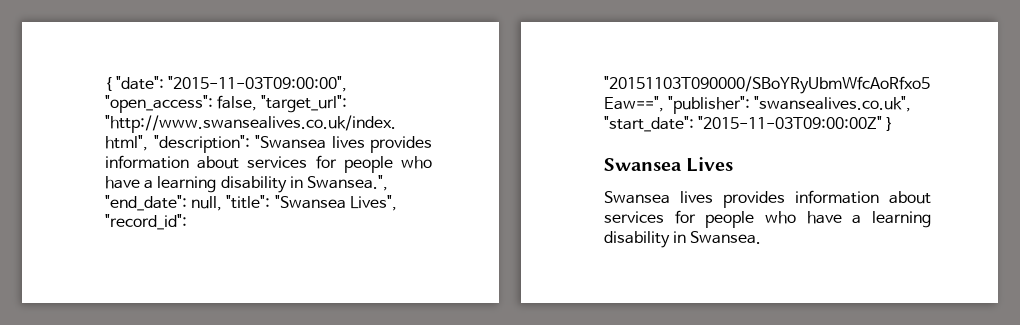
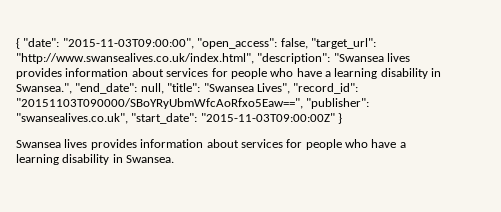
- Swansea Lives

